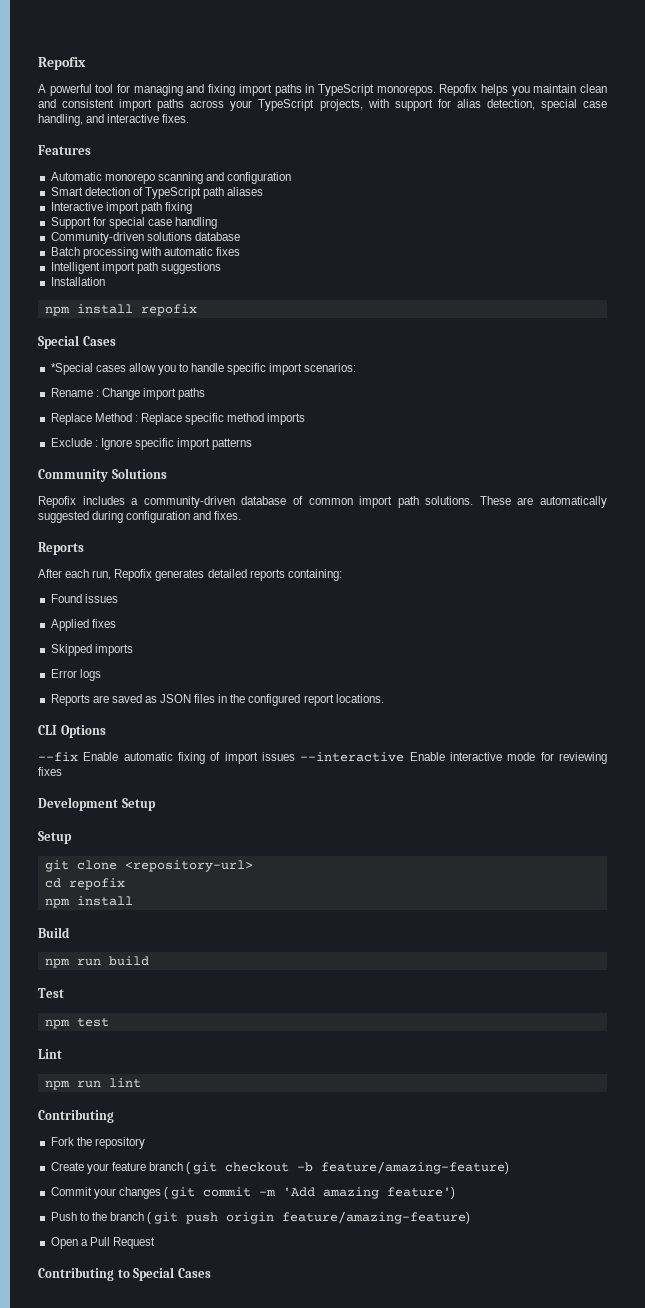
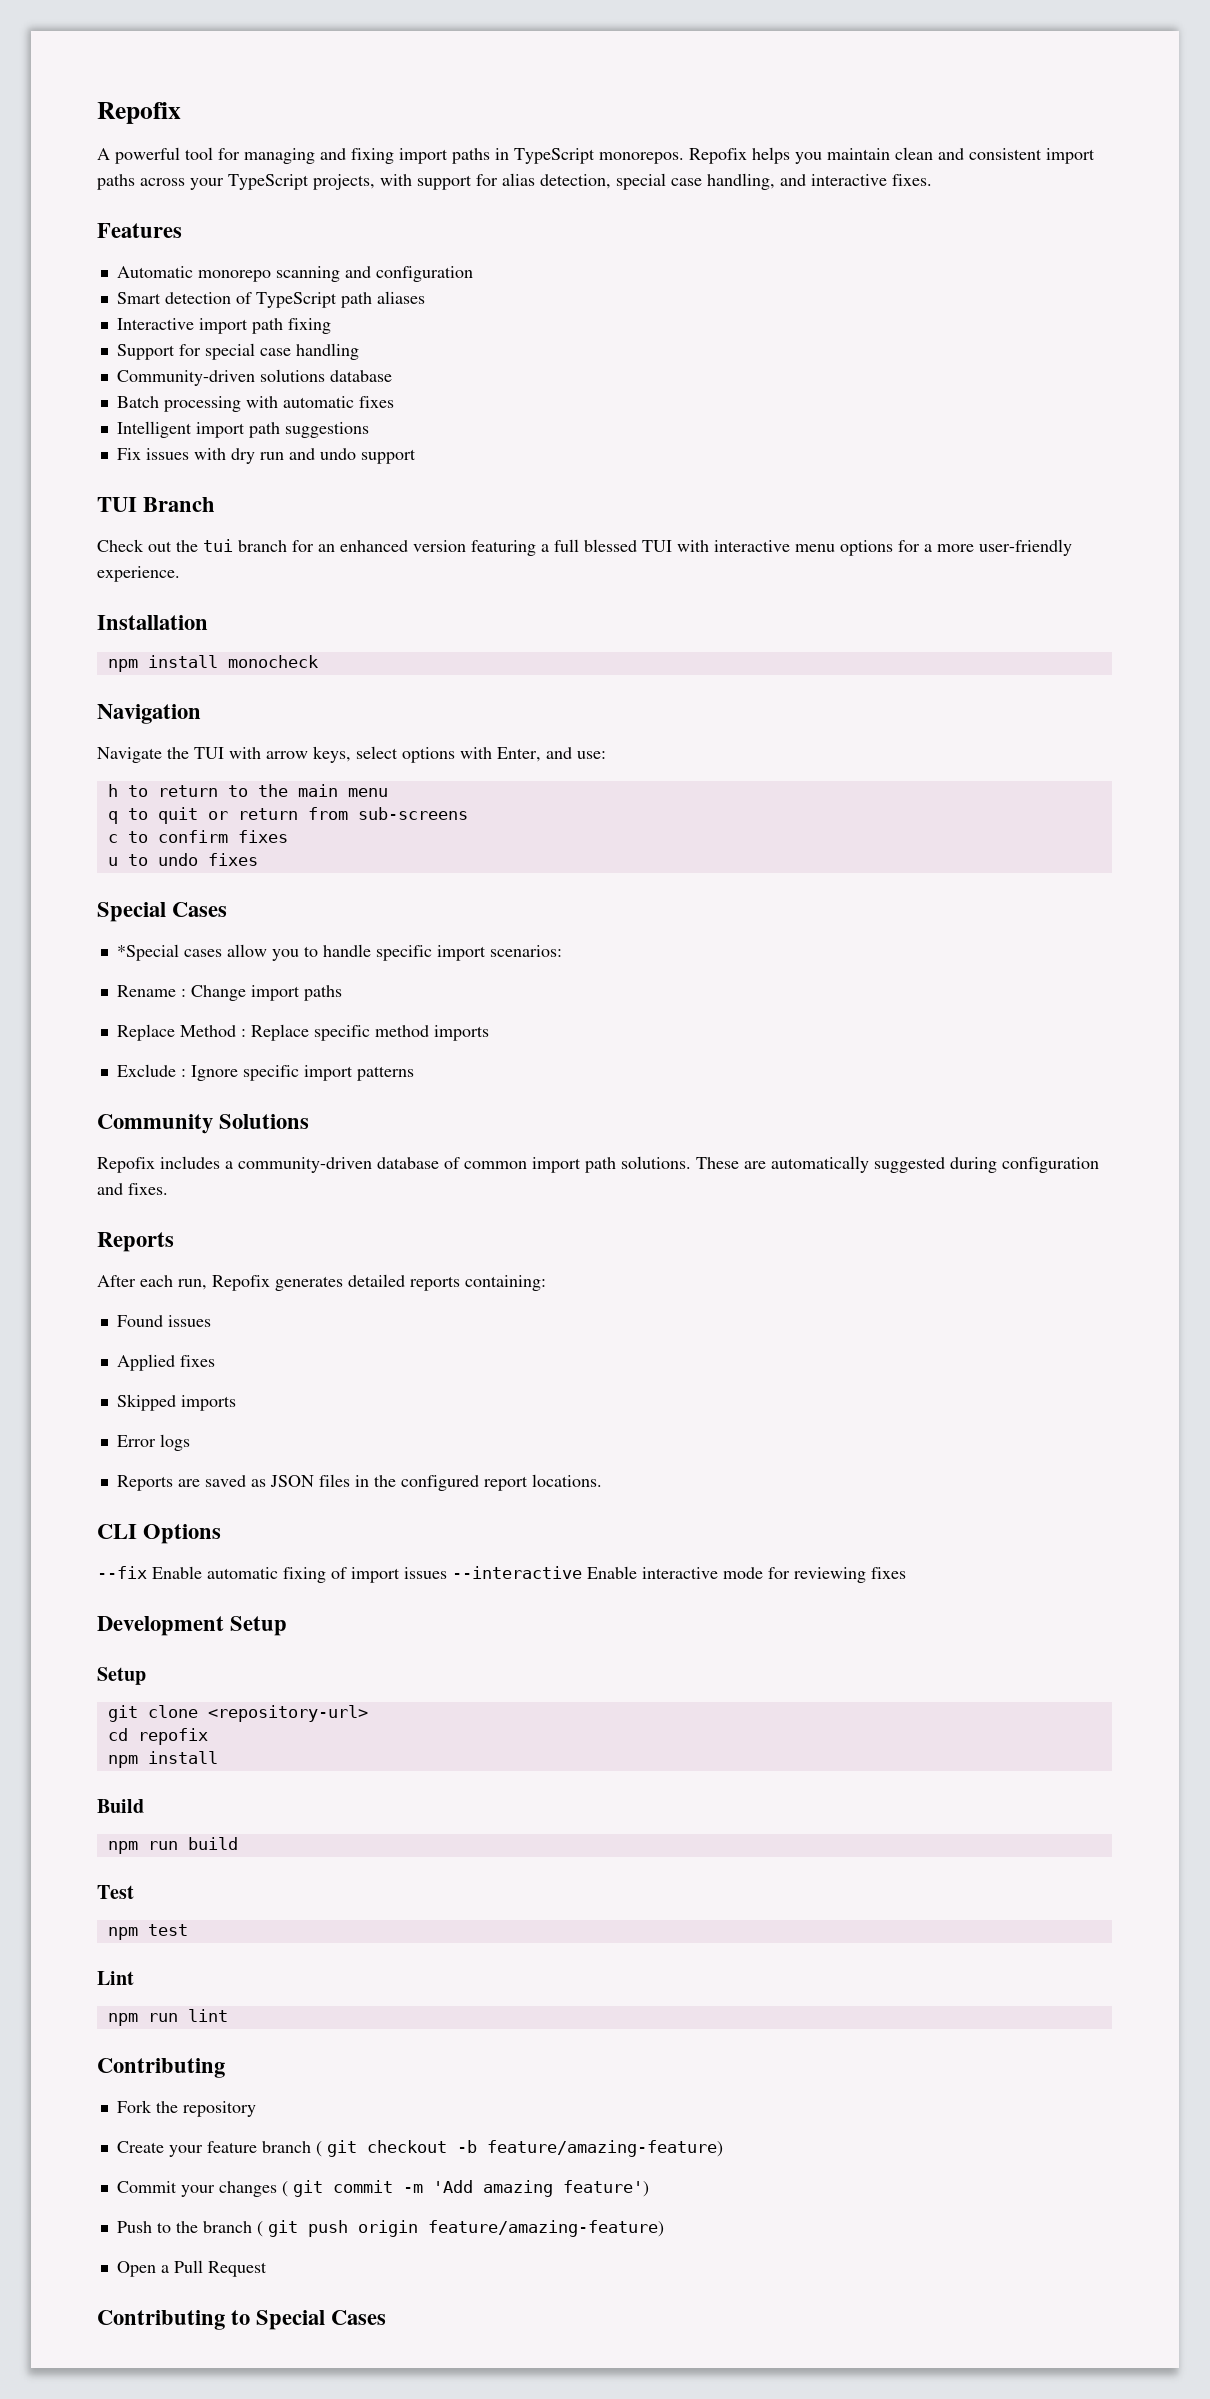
+ Fix issues with dry run and undo support
+ TUI Branch
+ Check out the tui branch for an enhanced version featuring a full blessed TUI with interactive menu options for a more user-friendly experience.
  Installation
- npm install repofix
+ npm install monocheck
+ Navigation
+ Navigate the TUI with arrow keys, select options with Enter, and use:
+ h to return to the main menu
+ q to quit or return from sub-screens
+ c to confirm fixes
+ u to undo fixes

